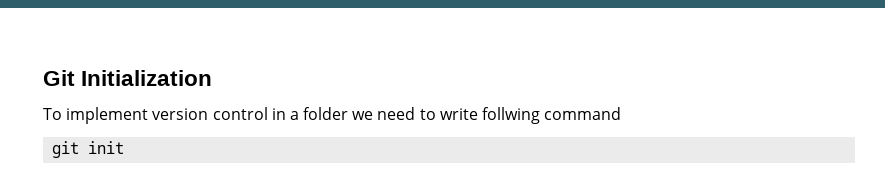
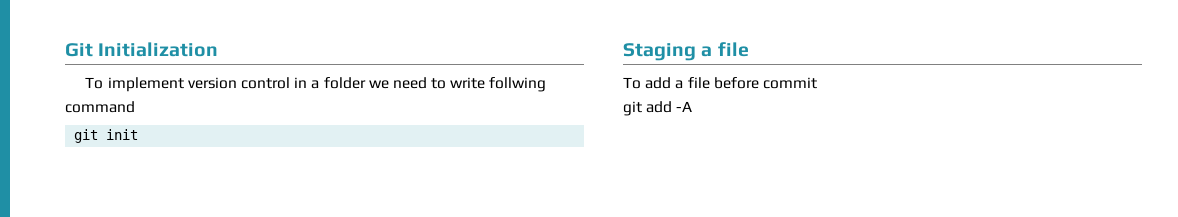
+ Staging a file
+ To add a file before commit
+ git add -A

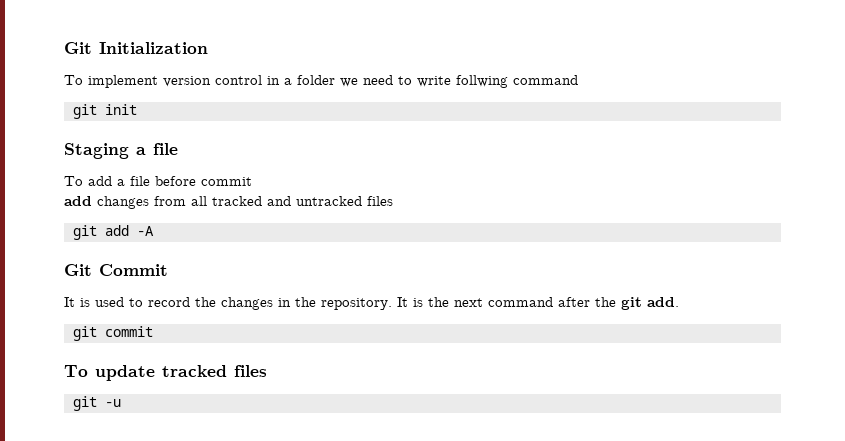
+ add changes from all tracked and untracked files
  git add -A
+ Git Commit
+ It is used to record the changes in the repository. It is the next command after the git add.
+ git commit
+ To update tracked files
+ git -u

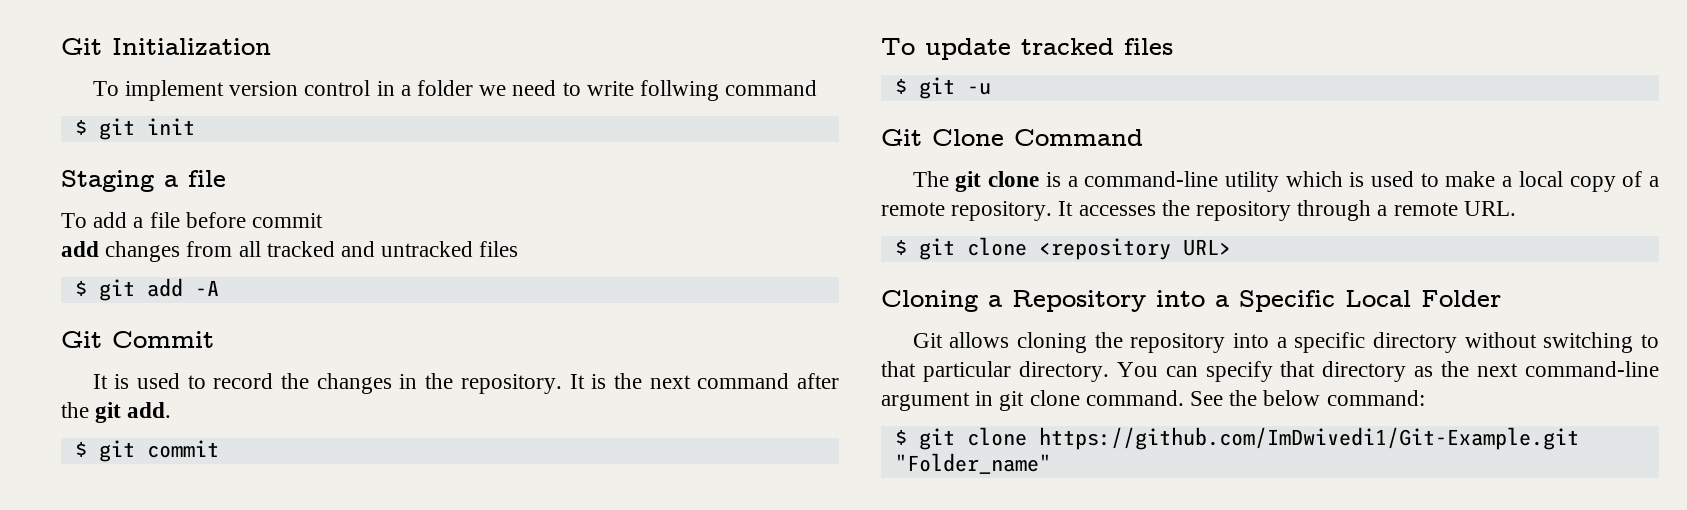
- git init
+ $ git init
- git add -A
+ $ git add -A
- git commit
+ $ git commit
- git -u
+ $ git -u
+ Git Clone Command
+ The git clone is a command-line utility which is used to make a local copy of a remote repository. It accesses the repository through a remote URL.
+ $ git clone <repository URL>
+ Cloning a Repository into a Specific Local Folder
+ Git allows cloning the repository into a specific directory without switching to that particular directory. You can specify that directory as the next command-line argument in git clone command. See the below command:
+ $ git clone https://github.com/ImDwivedi1/Git-Example.git "Folder_name"

